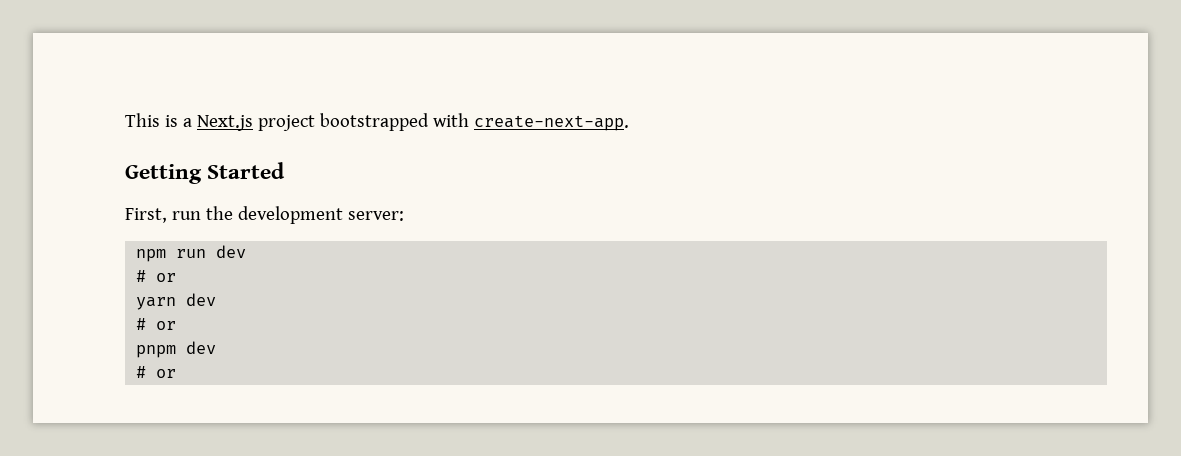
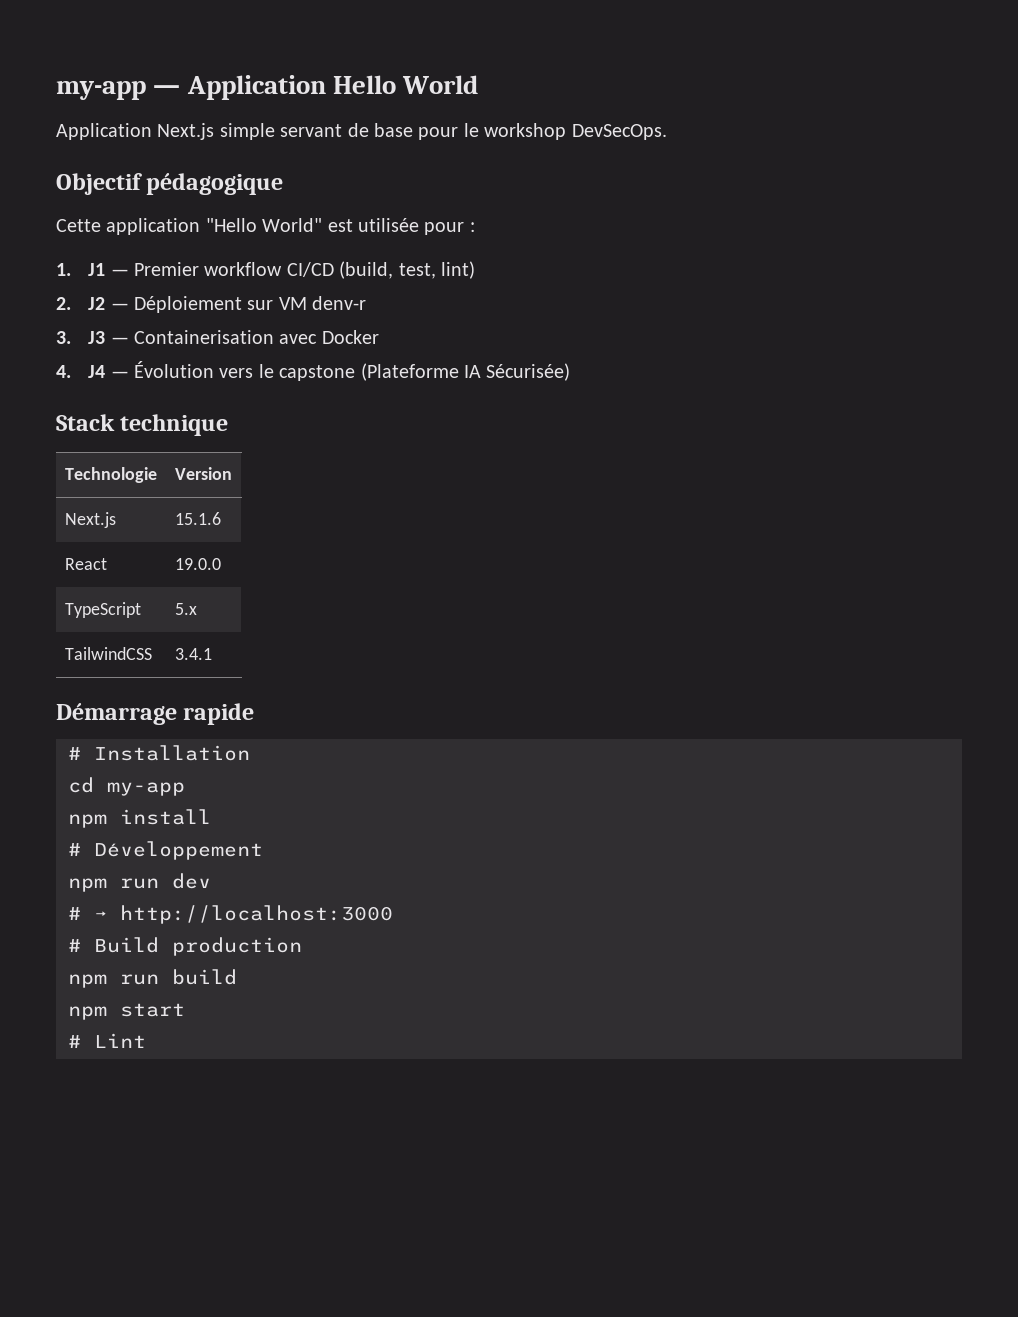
- This is a Next.js project bootstrapped with create-next-app.
- Getting Started
- First, run the development server:
+ my-app — Application Hello World
+ Application Next.js simple servant de base pour le workshop DevSecOps.
+ Objectif pédagogique
+ Cette application "Hello World" est utilisée pour :
+ 1. J1 — Premier workflow CI/CD (build, test, lint)
+ 2. J2 — Déploiement sur VM denv-r
+ 3. J3 — Containerisation avec Docker
+ 4. J4 — Évolution vers le capstone (Plateforme IA Sécurisée)
+ Stack technique
+ Technologie | Version
+ Next.js | 15.1.6
+ React | 19.0.0
+ TypeScript | 5.x
+ TailwindCSS | 3.4.1
+ Démarrage rapide
+ # Installation
+ cd my-app
+ npm install
+ # Développement
  npm run dev
- # or
- yarn dev
- # or
- pnpm dev
- # or
+ # → http://localhost:3000
+ # Build production
+ npm run build
+ npm start
+ # Lint

